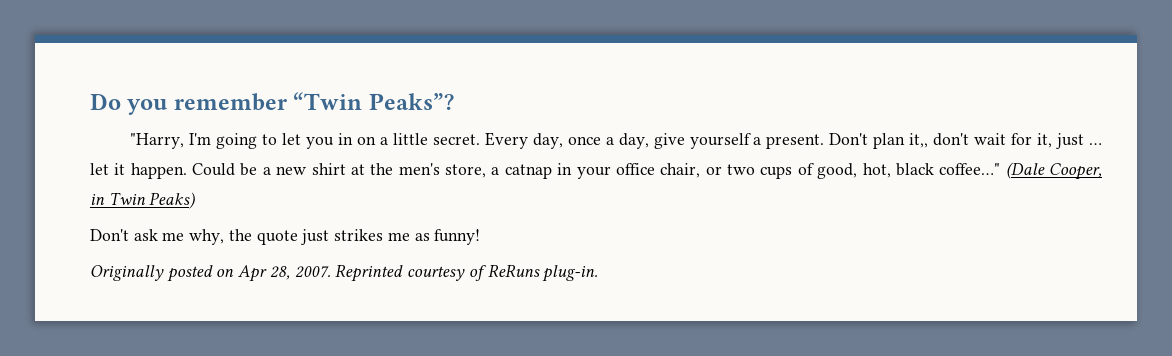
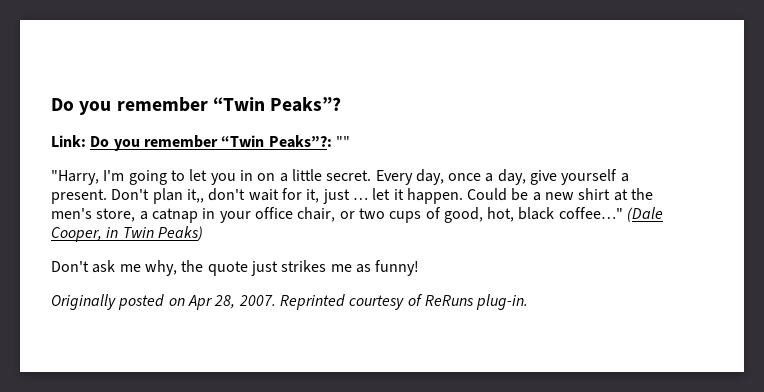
+ Link: Do you remember “Twin Peaks”?: ""

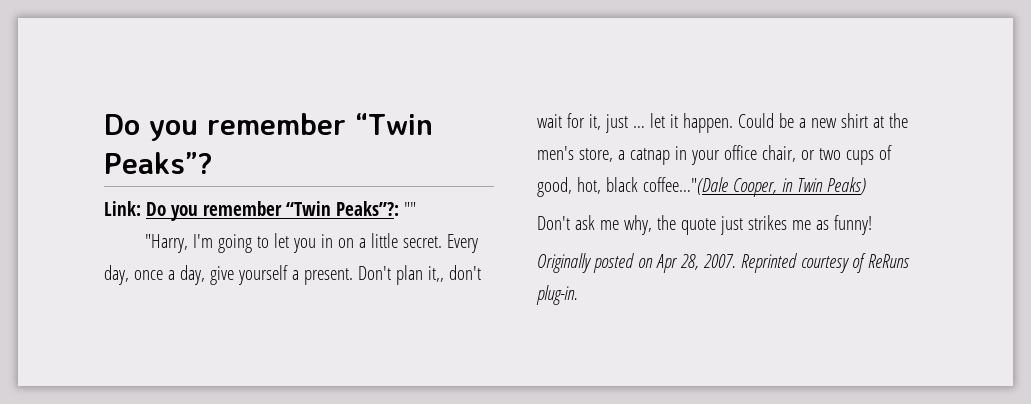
- Could be a new shirt at the men's store, a catnap in your office chair, or two cups of good, hot, black coffee…" (Dale Cooper, in Twin Peaks)
+ Could be a new shirt at the men's store, a catnap in your office chair, or two cups of good, hot, black coffee…"(Dale Cooper, in Twin Peaks)

